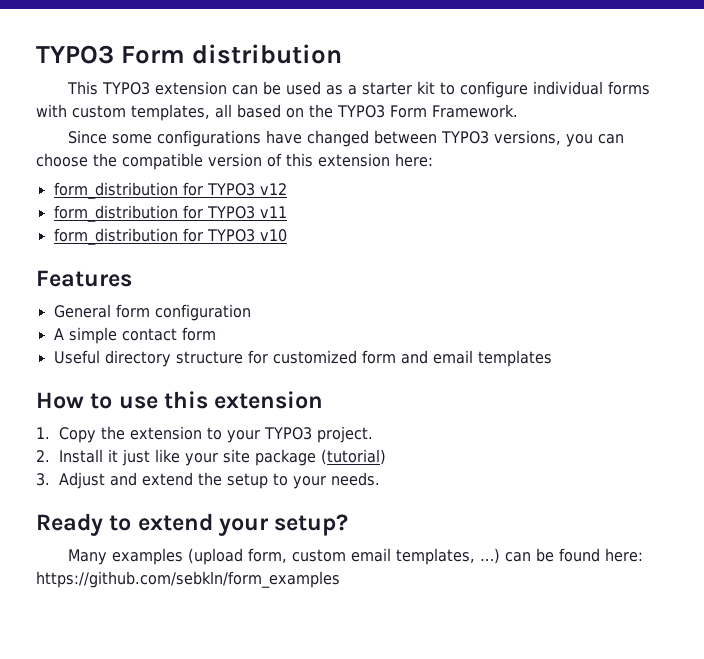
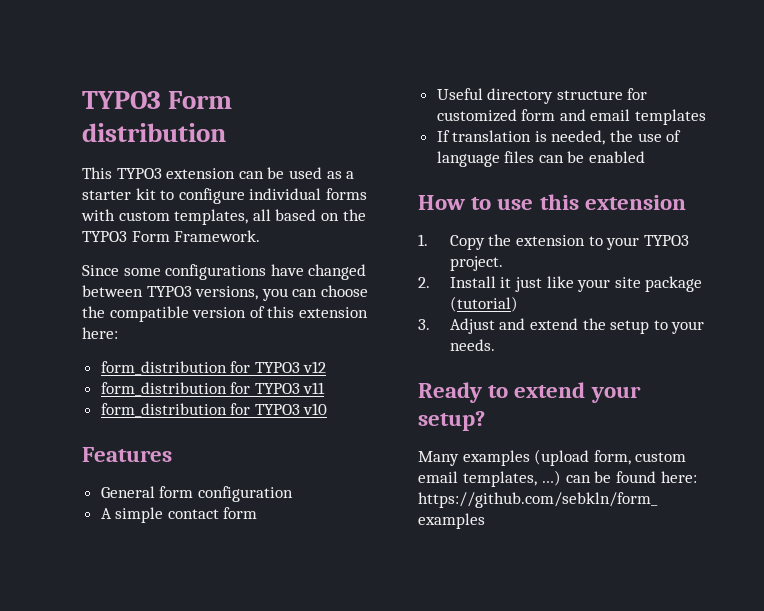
+ If translation is needed, the use of language files can be enabled

